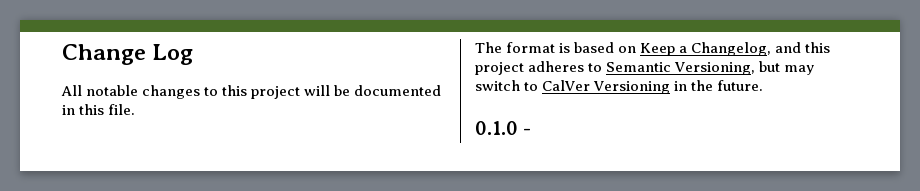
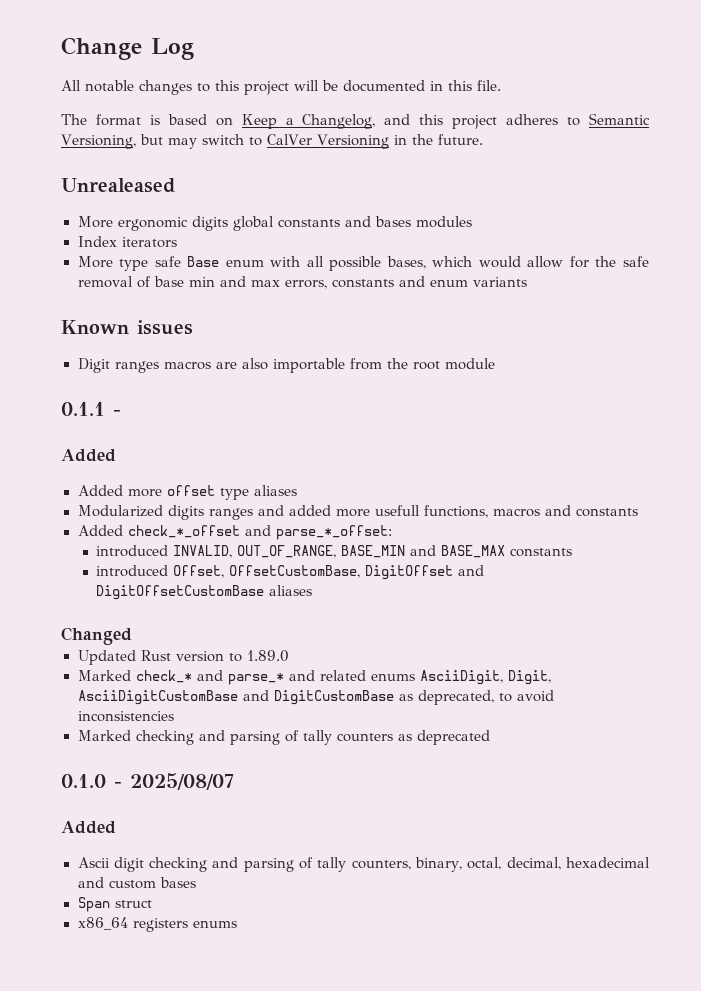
- 0.1.0 -
+ Unrealeased
+ More ergonomic digits global constants and bases modules
+ Index iterators
+ More type safe Base enum with all possible bases, which would allow for the safe removal of base min and max errors, constants and enum variants
+ Known issues
+ Digit ranges macros are also importable from the root module
+ 0.1.1 -
+ Added
+ Added more offset type aliases
+ Modularized digits ranges and added more usefull functions, macros and constants
+ Added check_*_offset and parse_*_offset:
+ introduced INVALID, OUT_OF_RANGE, BASE_MIN and BASE_MAX constants
+ introduced Offset, OffsetCustomBase, DigitOffset and DigitOffsetCustomBase aliases
+ Changed
+ Updated Rust version to 1.89.0
+ Marked check_* and parse_* and related enums AsciiDigit, Digit, AsciiDigitCustomBase and DigitCustomBase as deprecated, to avoid inconsistencies
+ Marked checking and parsing of tally counters as deprecated
+ 0.1.0 - 2025/08/07
+ Added
+ Ascii digit checking and parsing of tally counters, binary, octal, decimal, hexadecimal and custom bases
+ Span struct
+ x86_64 registers enums

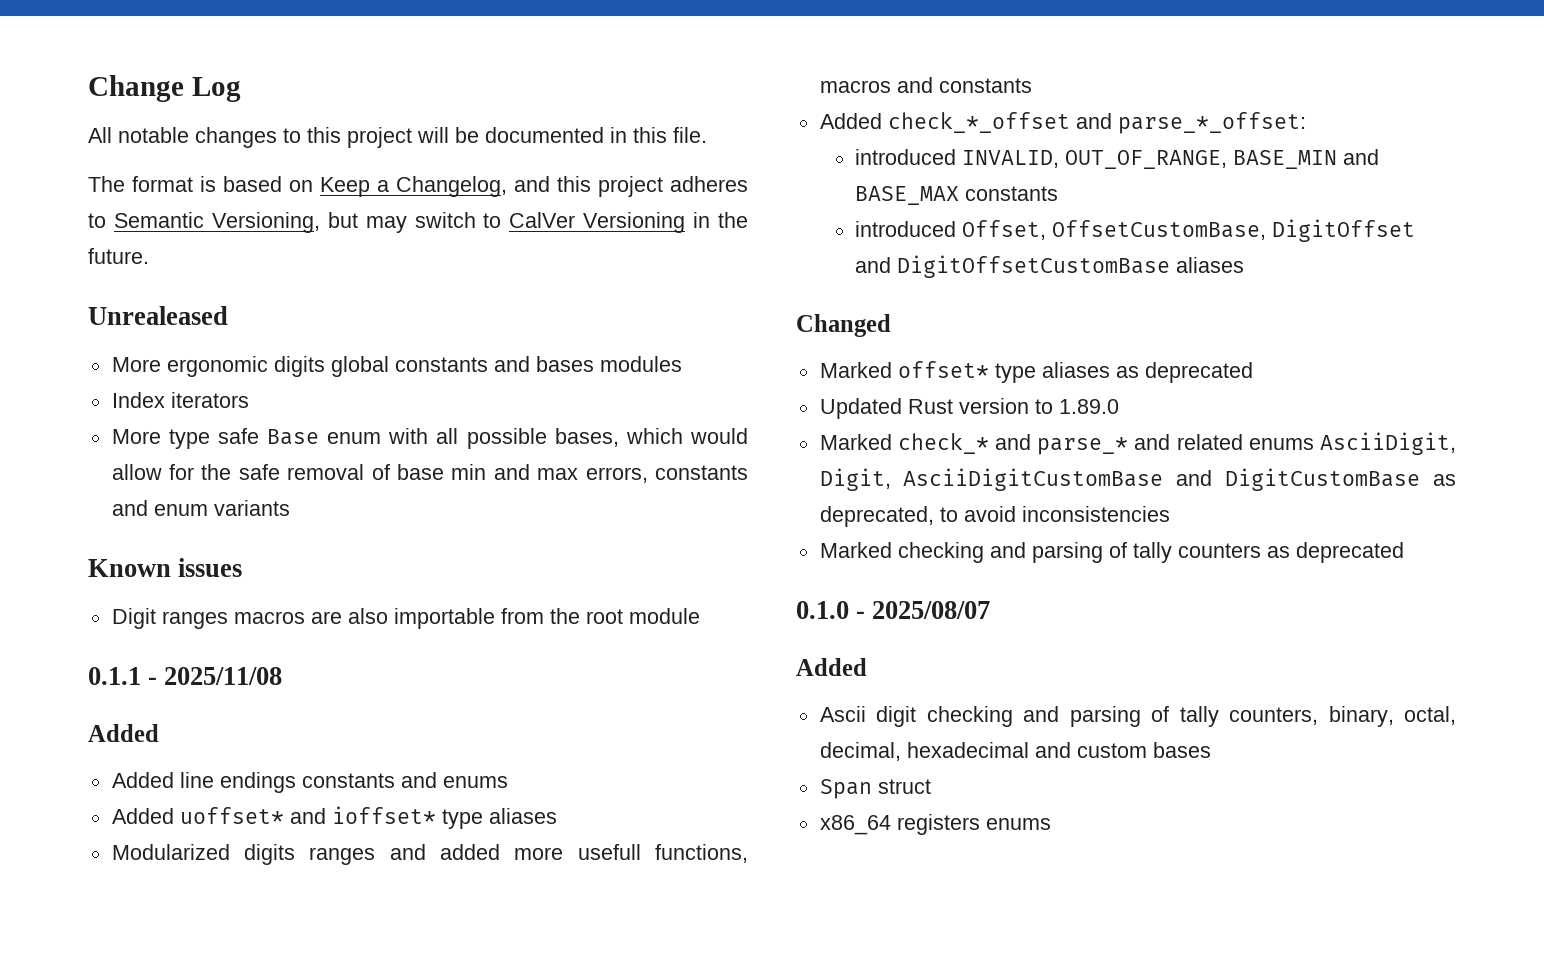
- 0.1.1 -
+ 0.1.1 - 2025/11/08
- Added more offset type aliases
+ Added line endings constants and enums
+ Added uoffset* and ioffset* type aliases
+ Marked offset* type aliases as deprecated

